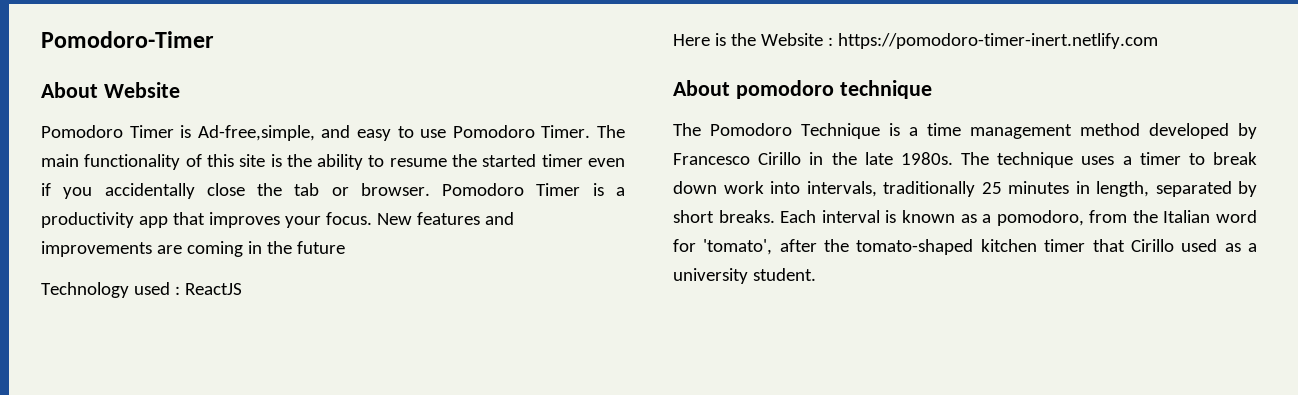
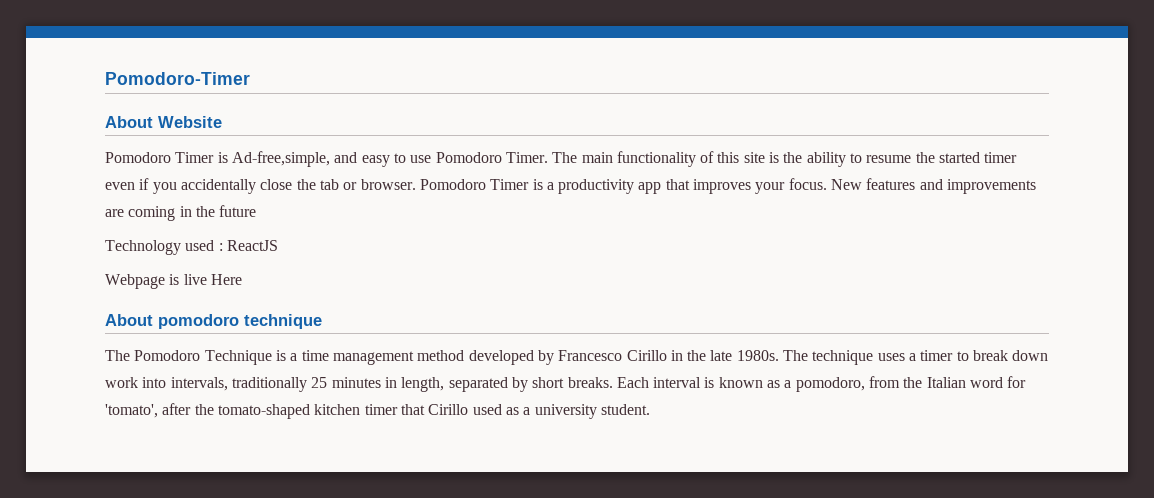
- Here is the Website : https://pomodoro-timer-inert.netlify.com
+ Webpage is live Here

